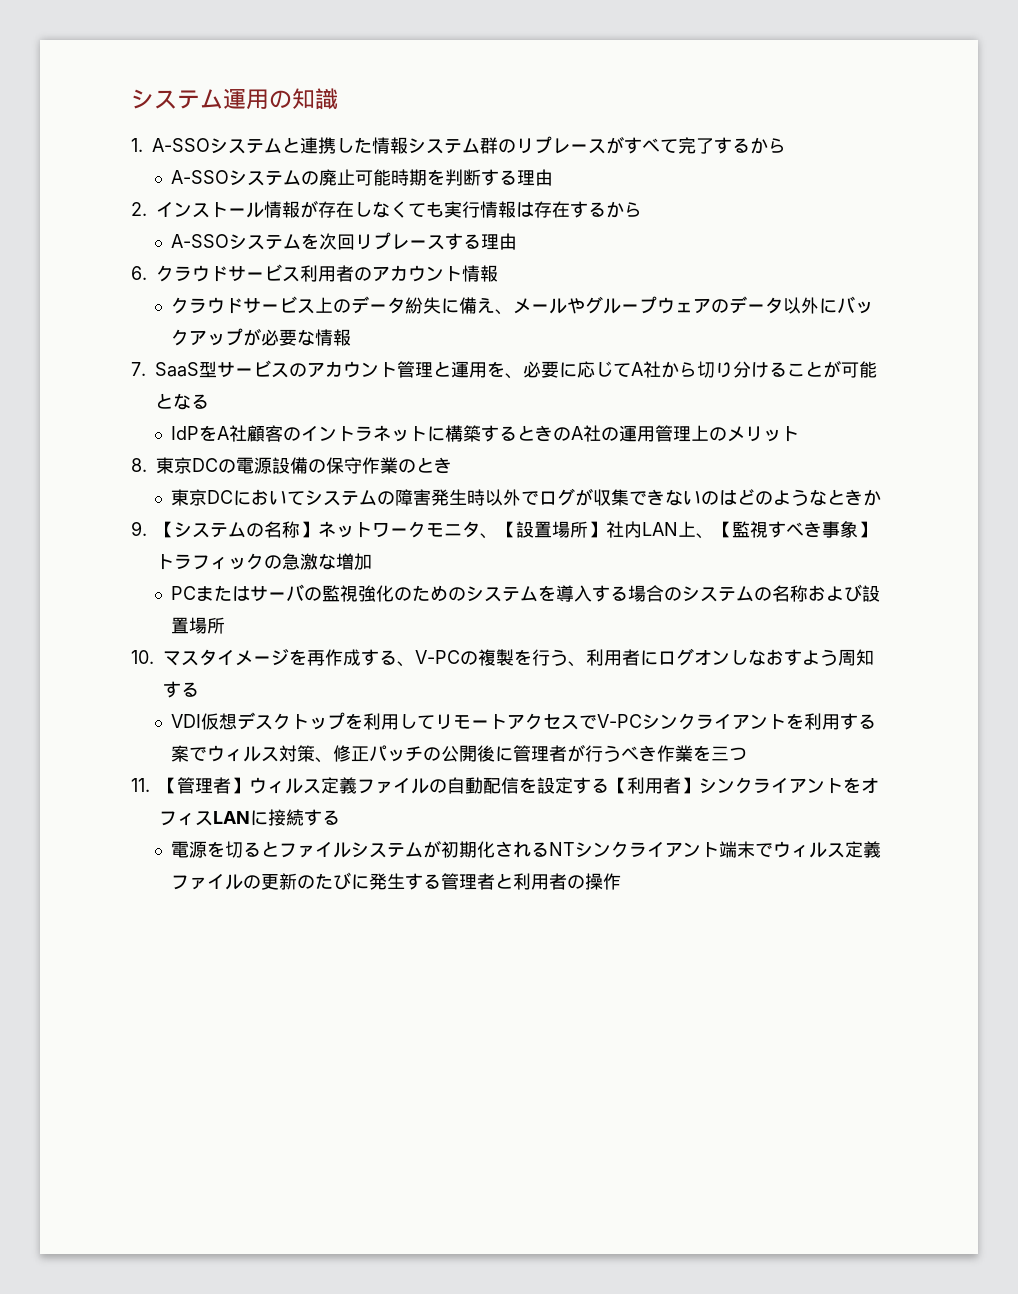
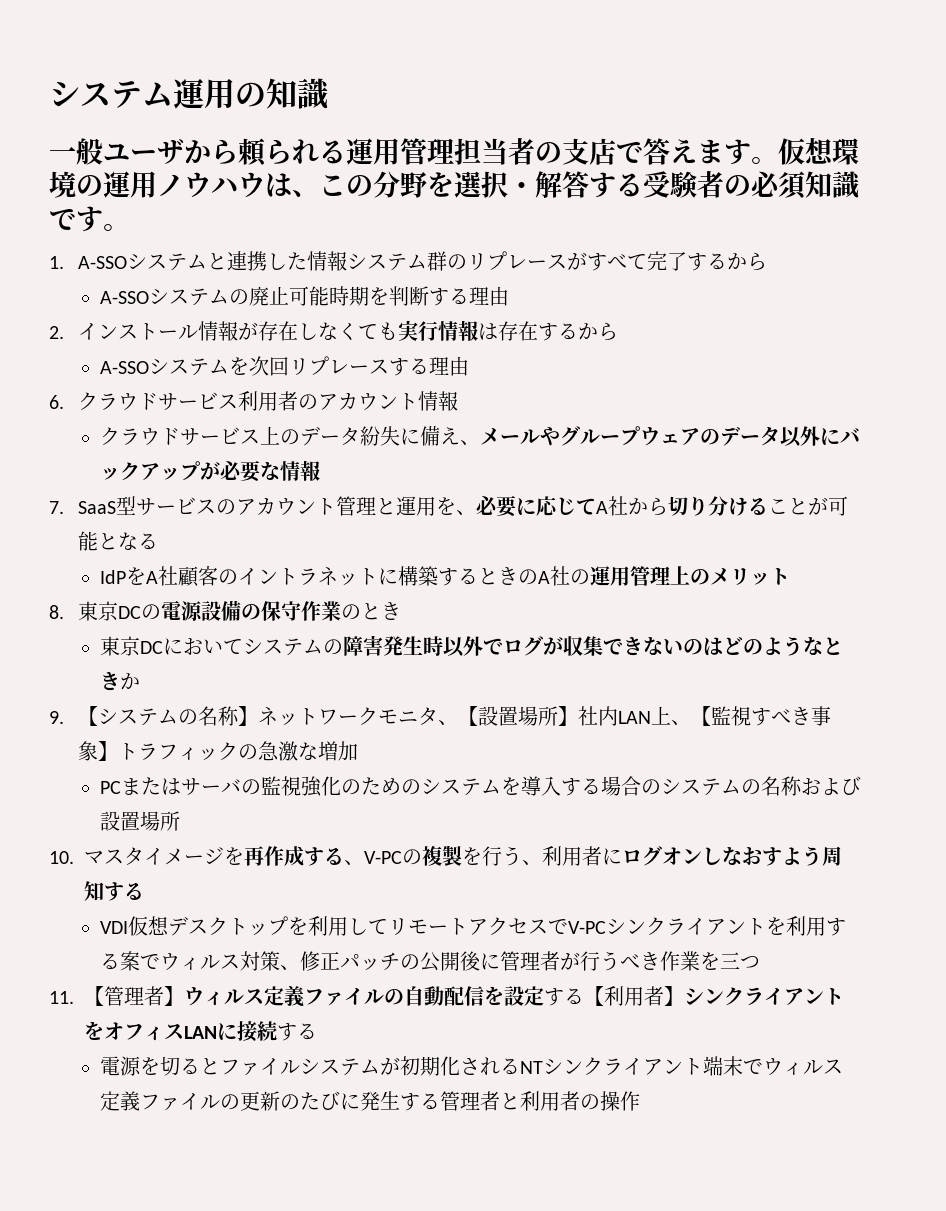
+ 一般ユーザから頼られる運用管理担当者の支店で答えます。仮想環境の運用ノウハウは、この分野を選択・解答する受験者の必須知識です。

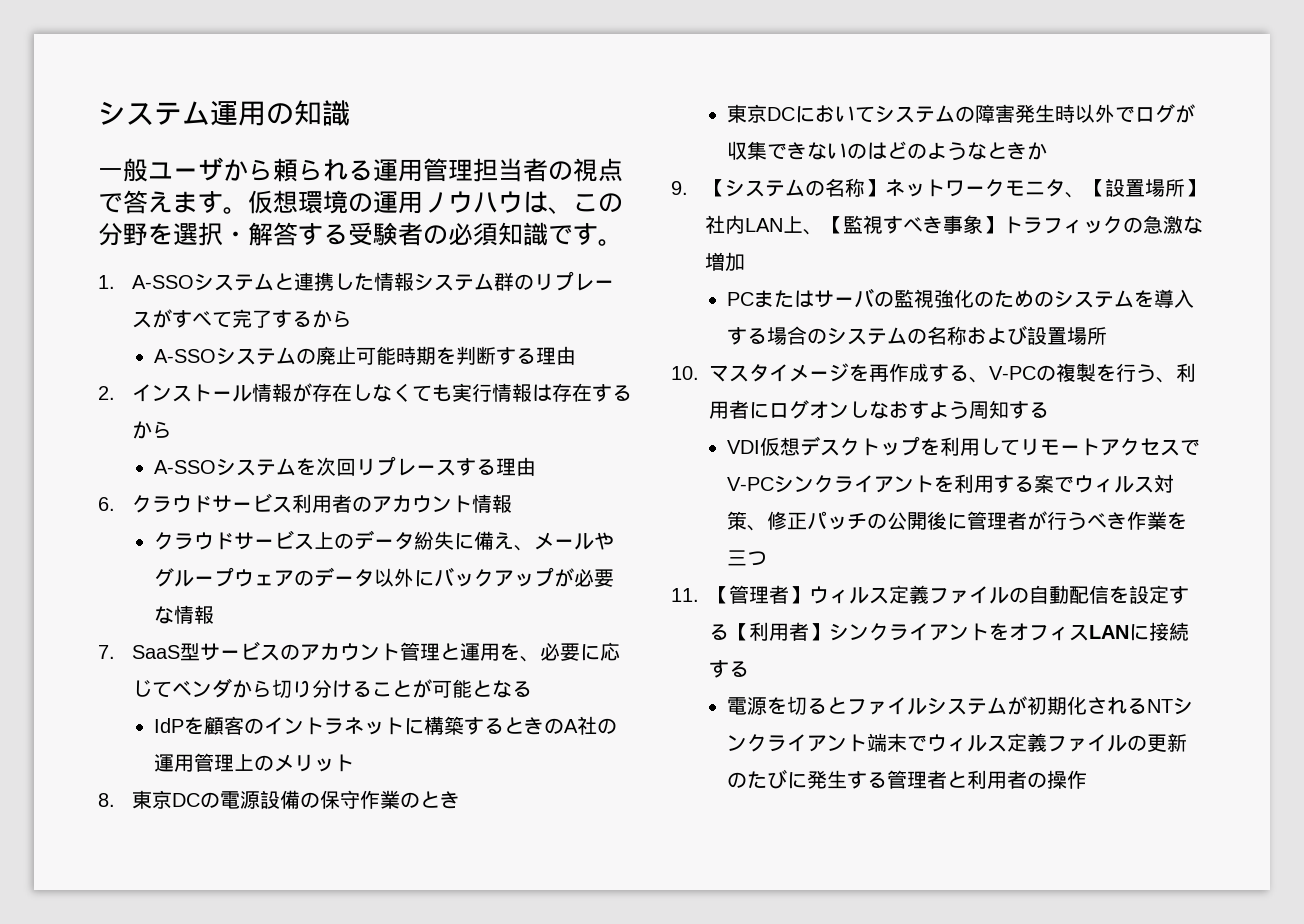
- 一般ユーザから頼られる運用管理担当者の支店で答えます。
+ 一般ユーザから頼られる運用管理担当者の視点で答えます。
- 7. SaaS型サービスのアカウント管理と運用を、必要に応じてA社から切り分けることが可能となる
+ 7. SaaS型サービスのアカウント管理と運用を、必要に応じてベンダから切り分けることが可能となる
- IdPをA社顧客のイントラネットに構築するときのA社の運用管理上のメリット
+ IdPを顧客のイントラネットに構築するときのA社の運用管理上のメリット

